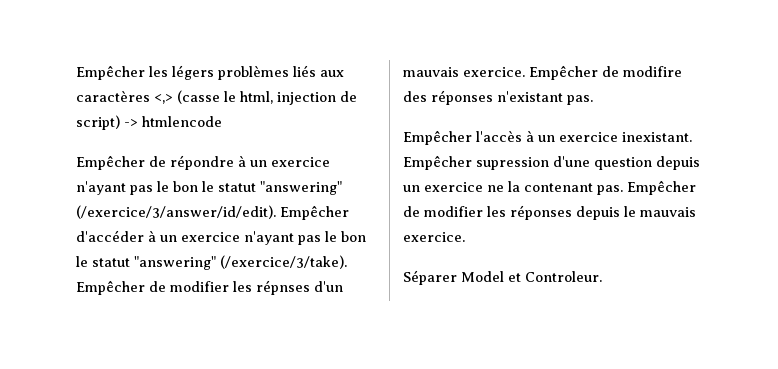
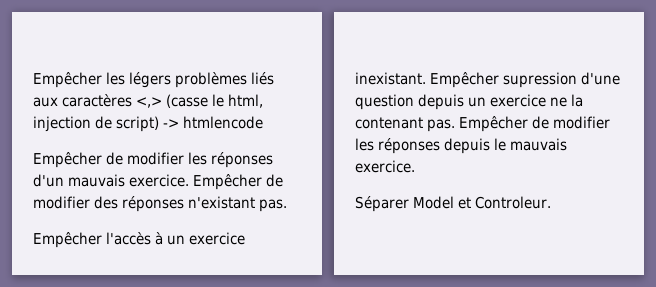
- Empêcher de répondre à un exercice n'ayant pas le bon le statut "answering" (/exercice/3/answer/id/edit). Empêcher d'accéder à un exercice n'ayant pas le bon le statut "answering" (/exercice/3/take). Empêcher de modifier les répnses d'un mauvais exercice.
+ Empêcher de modifier les réponses d'un mauvais exercice.
- Empêcher de modifire des réponses n'existant pas.
+ Empêcher de modifier des réponses n'existant pas.

